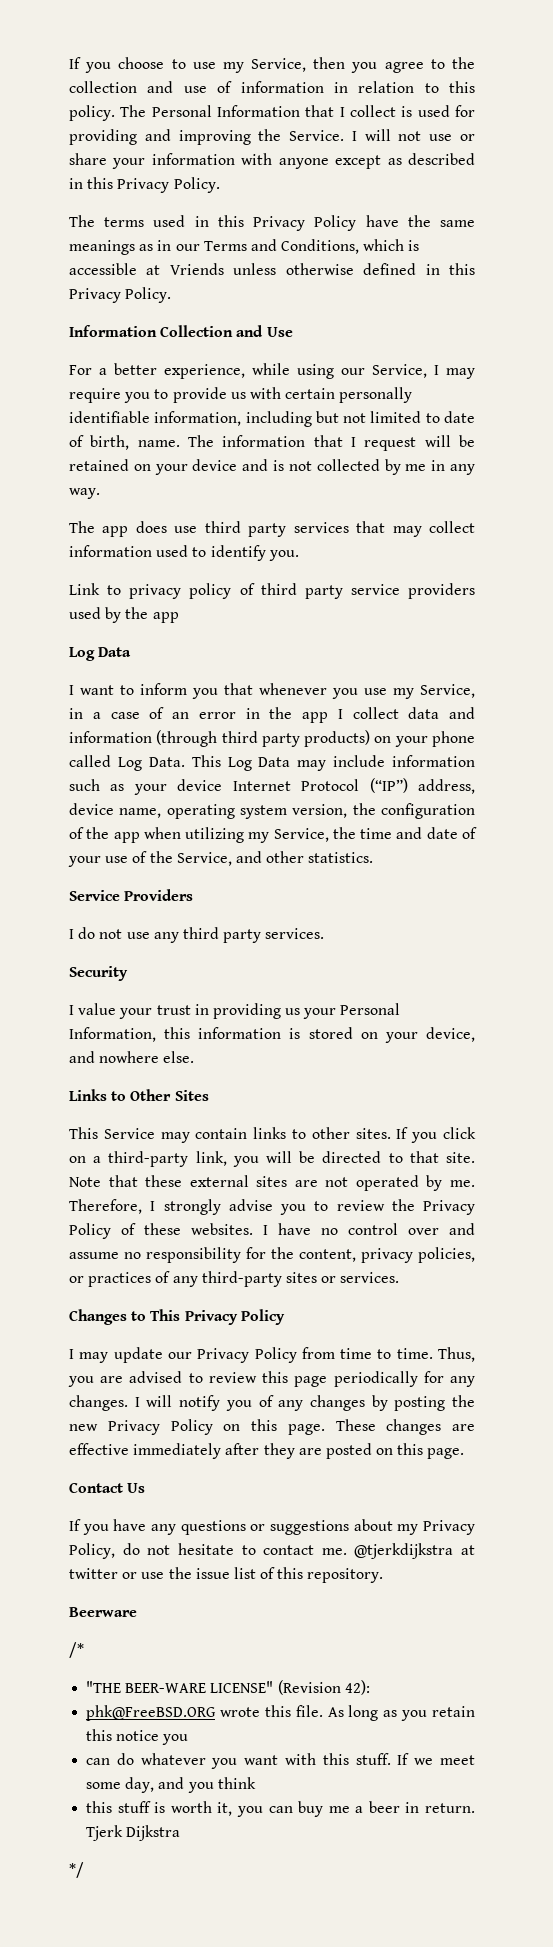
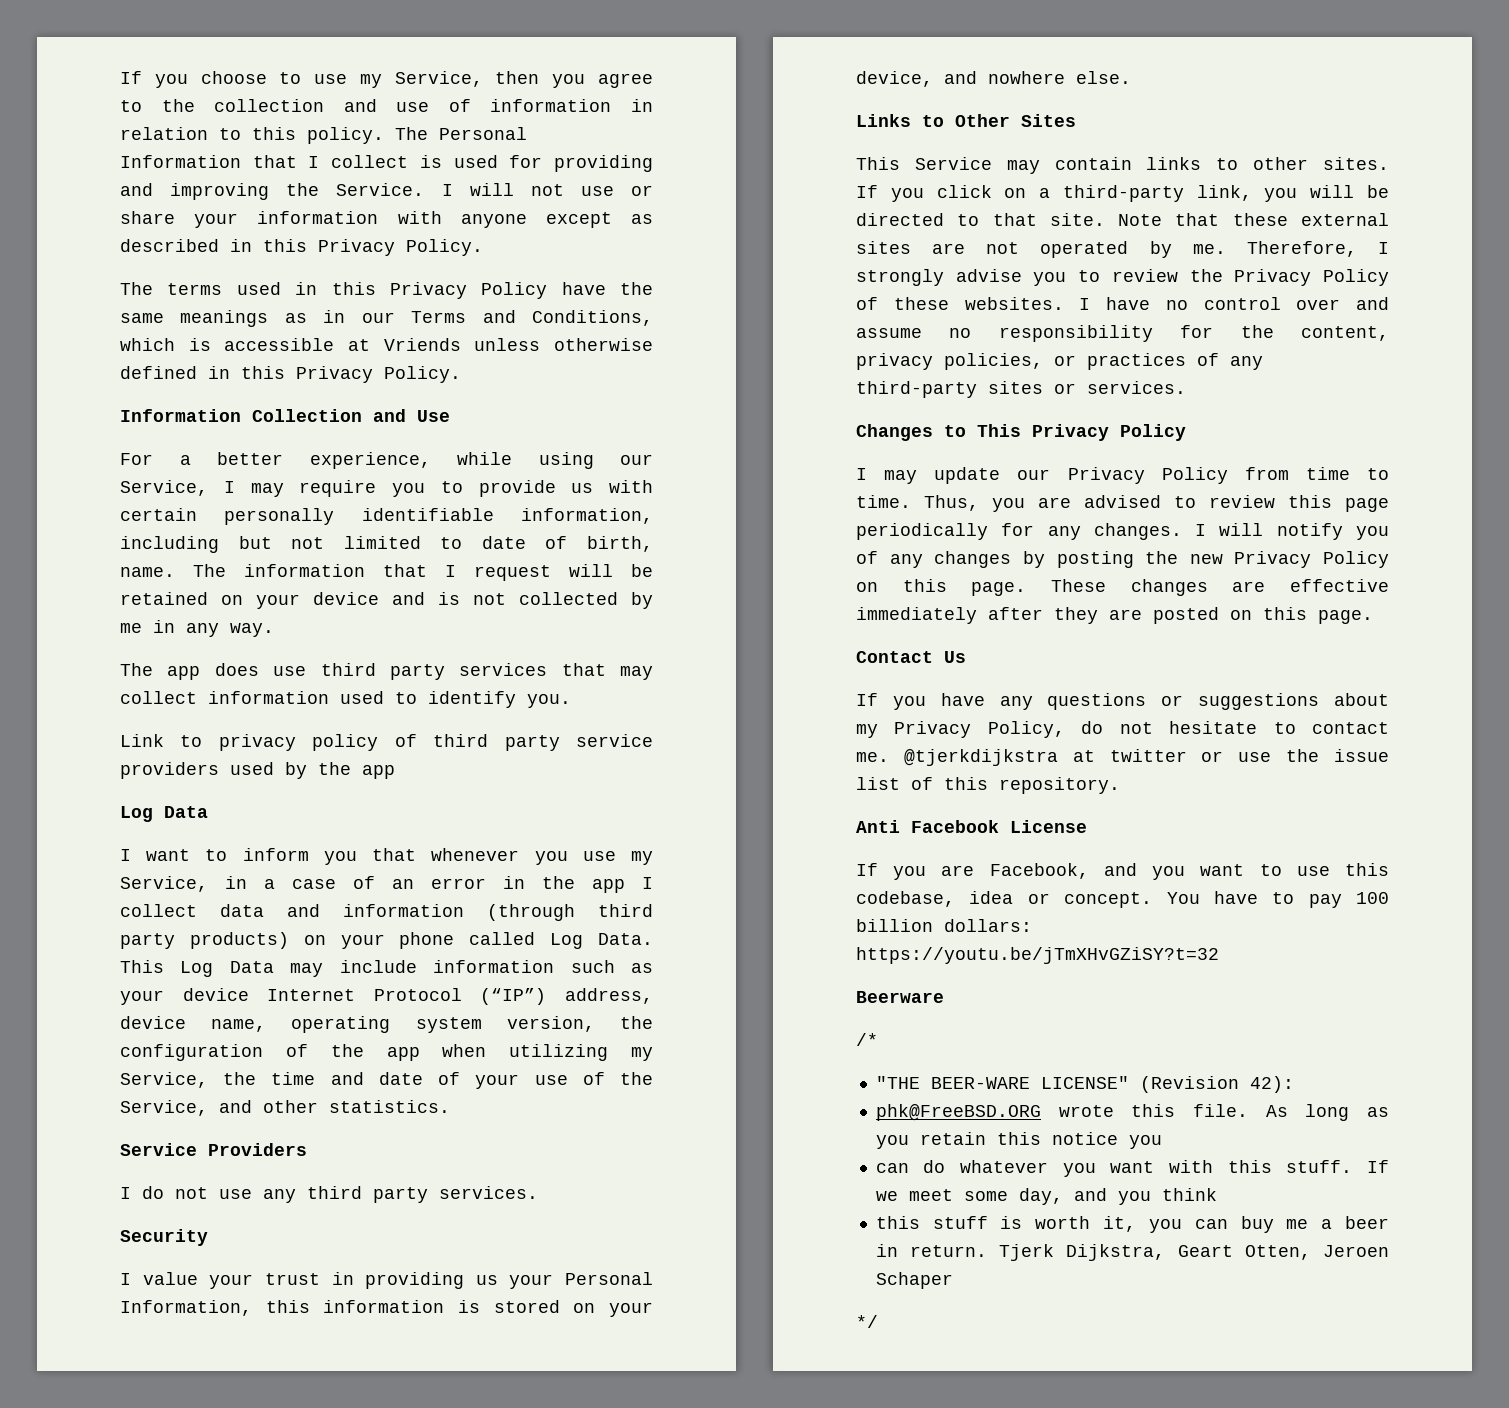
+ Anti Facebook License
+ If you are Facebook, and you want to use this codebase, idea or concept. You have to pay 100 billion dollars: https://youtu.be/jTmXHvGZiSY?t=32
- Tjerk Dijkstra
+ Tjerk Dijkstra, Geart Otten, Jeroen Schaper

